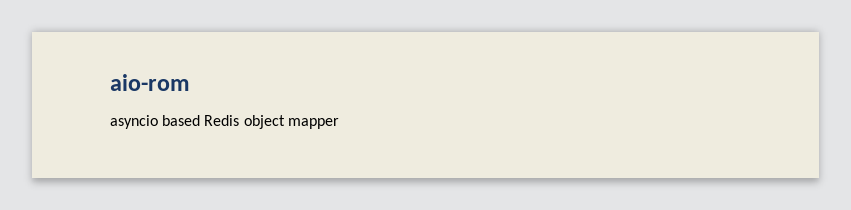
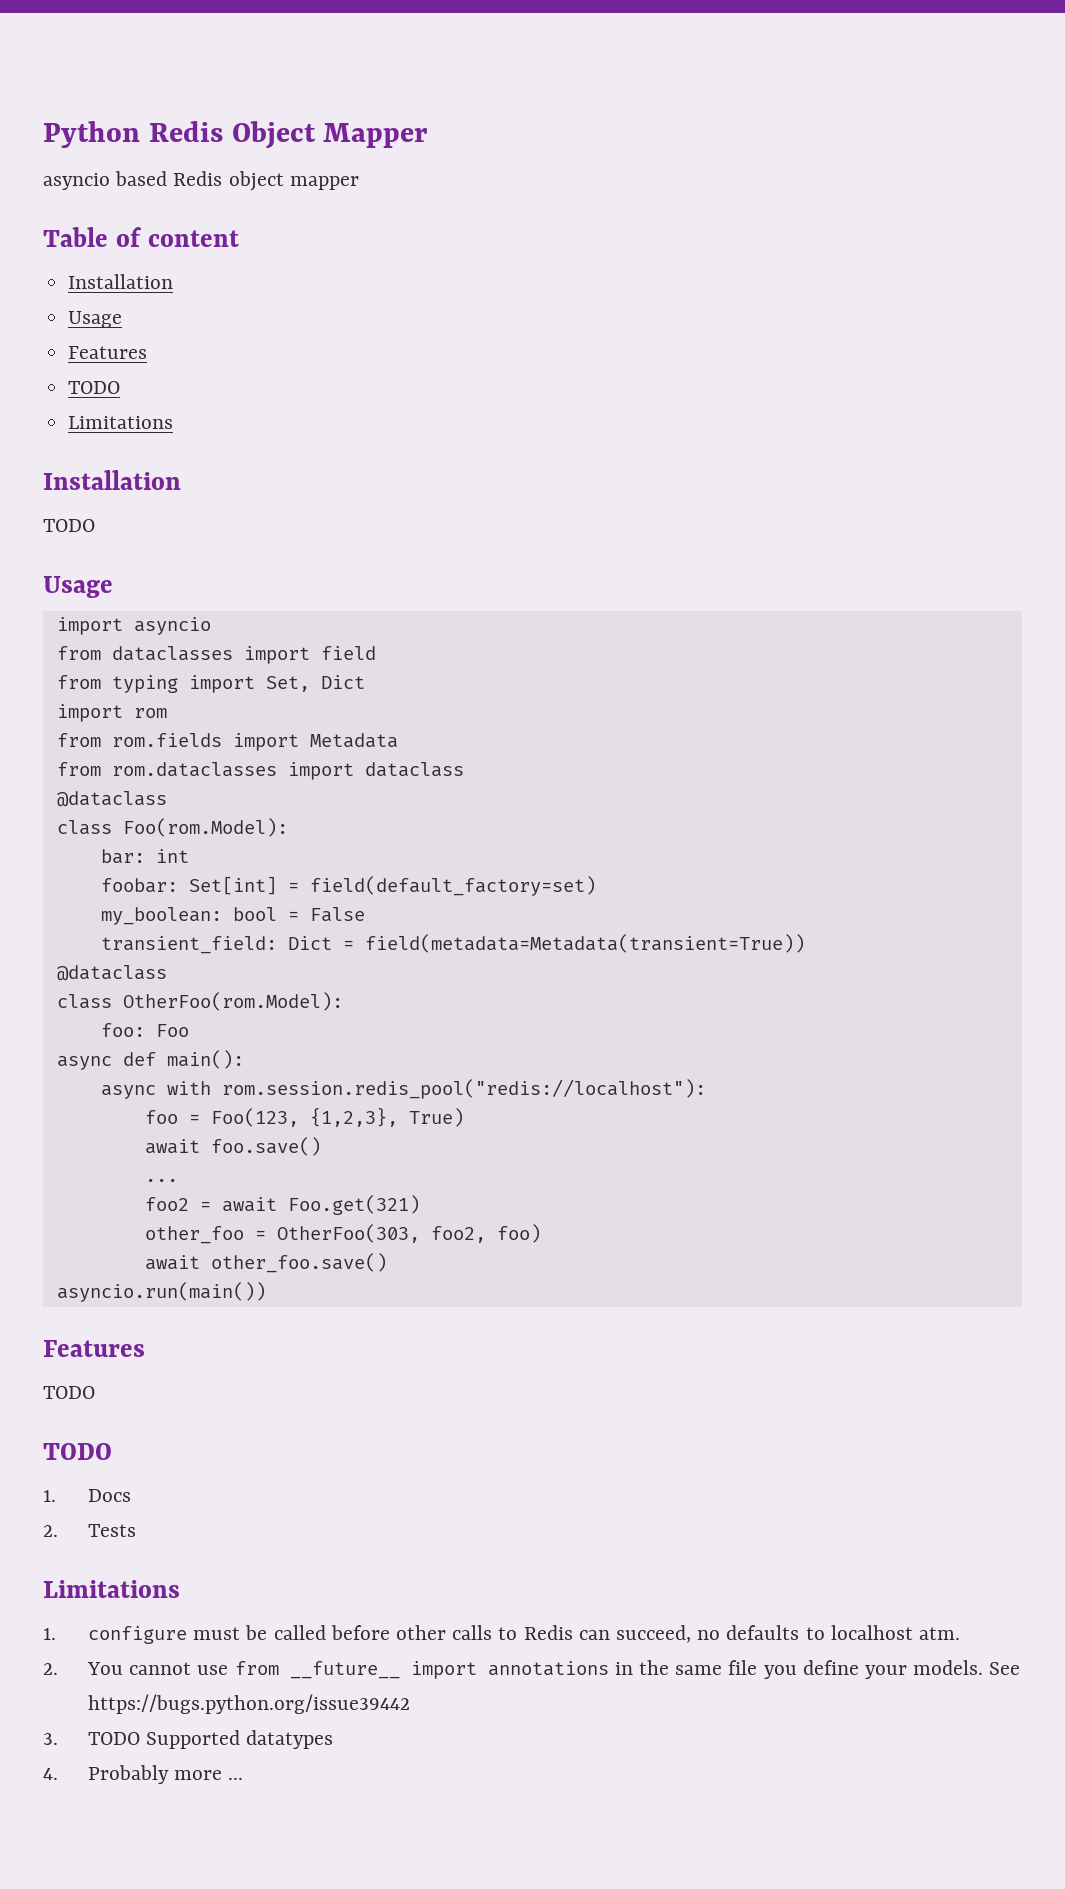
- aio-rom
+ Python Redis Object Mapper
+ Table of content
+ Installation
+ Usage
+ Features
+ TODO
+ Limitations
+ Installation
+ TODO
+ Usage
+ import asyncio
+ from dataclasses import field
+ from typing import Set, Dict
+ import rom
+ from rom.fields import Metadata
+ from rom.dataclasses import dataclass
+ @dataclass
+ class Foo(rom.Model):
+ bar: int
+ foobar: Set[int] = field(default_factory=set)
+ my_boolean: bool = False
+ transient_field: Dict = field(metadata=Metadata(transient=True))
+ @dataclass
+ class OtherFoo(rom.Model):
+ foo: Foo
+ async def main():
+ async with rom.session.redis_pool("redis://localhost"):
+ foo = Foo(123, {1,2,3}, True)
+ await foo.save()
+ ...
+ foo2 = await Foo.get(321)
+ other_foo = OtherFoo(303, foo2, foo)
+ await other_foo.save()
+ asyncio.run(main())
+ Features
+ TODO
+ TODO
+ 1. Docs
+ 2. Tests
+ Limitations
+ 1. configure must be called before other calls to Redis can succeed, no defaults to localhost atm.
+ 2. You cannot use from __future__ import annotations in the same file you define your models. See https://bugs.python.org/issue39442
+ 3. TODO Supported datatypes
+ 4. Probably more ...

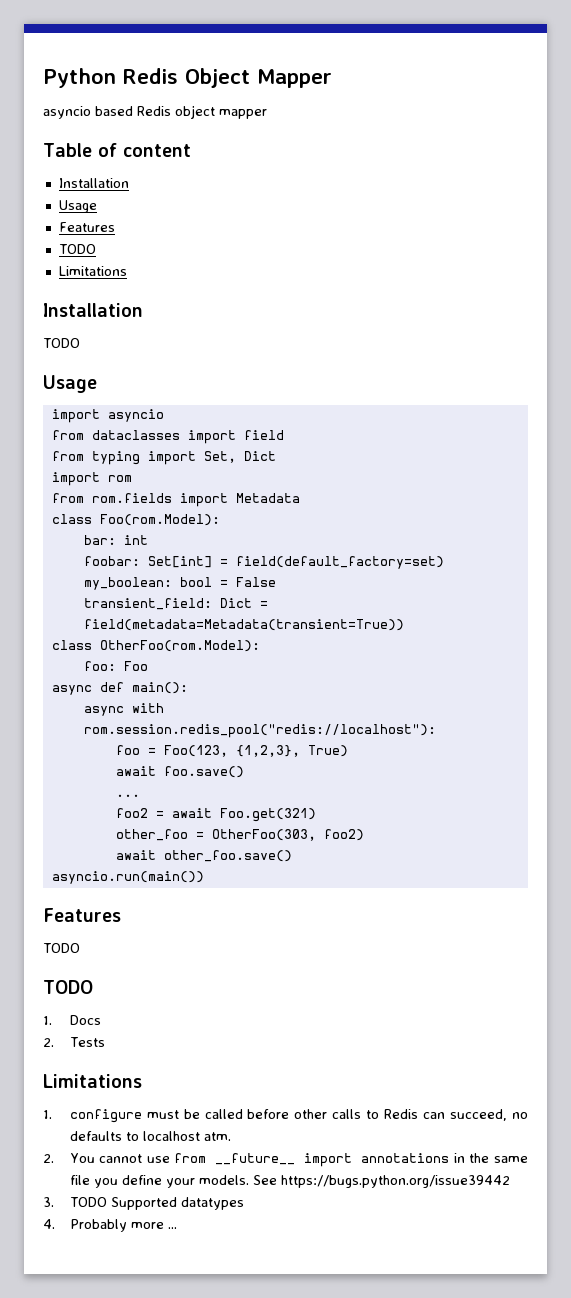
- from rom.dataclasses import dataclass
- @dataclass
  transient_field: Dict = field(metadata=Metadata(transient=True))
- @dataclass
- other_foo = OtherFoo(303, foo2, foo)
+ other_foo = OtherFoo(303, foo2)

